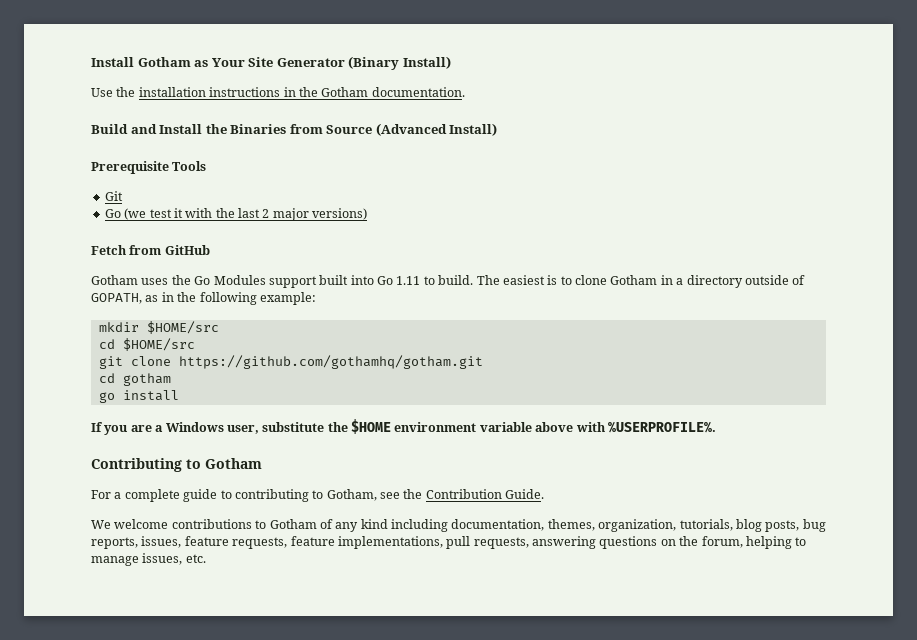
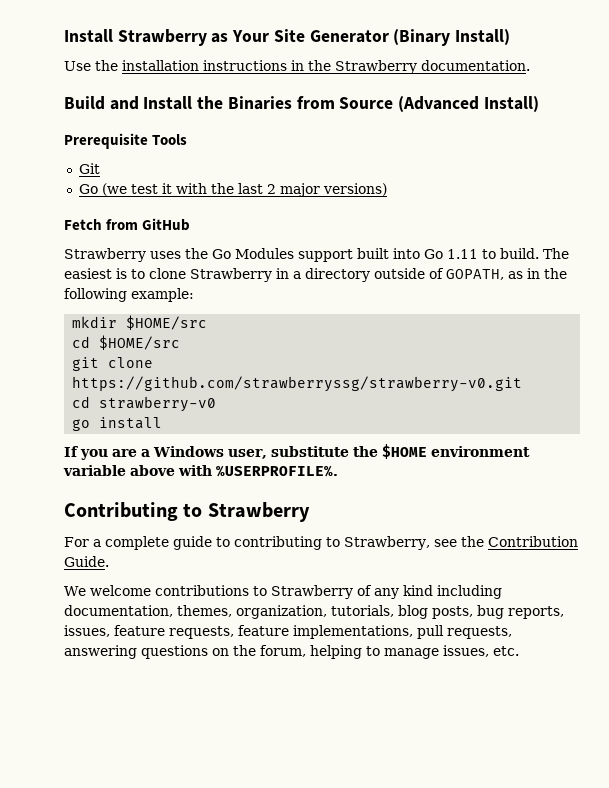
- Install Gotham as Your Site Generator (Binary Install)
+ Install Strawberry as Your Site Generator (Binary Install)
- Use the installation instructions in the Gotham documentation.
+ Use the installation instructions in the Strawberry documentation.
- Gotham uses the Go Modules support built into Go 1.11 to build.
+ Strawberry uses the Go Modules support built into Go 1.11 to build.
- The easiest is to clone Gotham in a directory outside of GOPATH, as in the following example:
+ The easiest is to clone Strawberry in a directory outside of GOPATH, as in the following example:
- git clone https://github.com/gothamhq/gotham.git
- cd gotham
+ git clone https://github.com/strawberryssg/strawberry-v0.git
+ cd strawberry-v0
- Contributing to Gotham
+ Contributing to Strawberry
- For a complete guide to contributing to Gotham, see the Contribution Guide.
+ For a complete guide to contributing to Strawberry, see the Contribution Guide.
- We welcome contributions to Gotham of any kind including documentation, themes, organization, tutorials, blog posts, bug reports, issues, feature requests, feature implementations, pull requests, answering questions on the forum, helping to manage issues, etc.
+ We welcome contributions to Strawberry of any kind including documentation, themes, organization, tutorials, blog posts, bug reports, issues, feature requests, feature implementations, pull requests, answering questions on the forum, helping to manage issues, etc.

